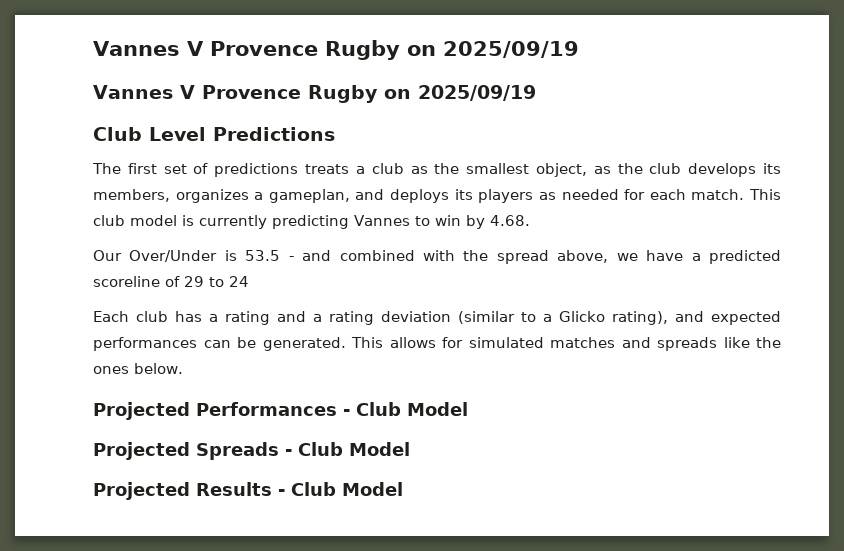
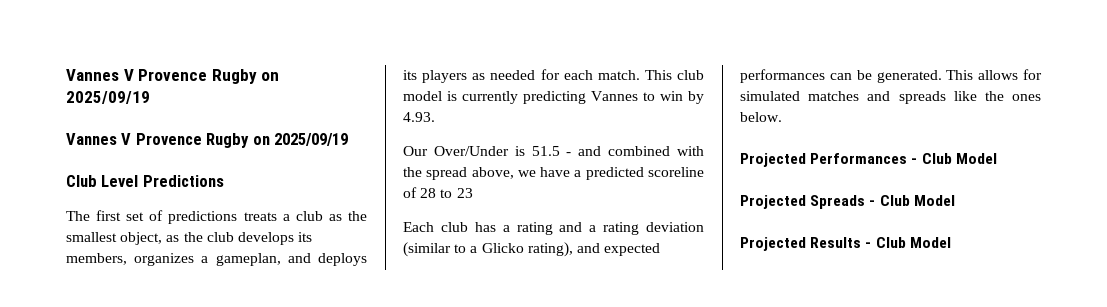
- This club model is currently predicting Vannes to win by 4.68.
+ This club model is currently predicting Vannes to win by 4.93.
- Our Over/Under is 53.5 - and combined with the spread above, we have a predicted scoreline of 29 to 24
+ Our Over/Under is 51.5 - and combined with the spread above, we have a predicted scoreline of 28 to 23

